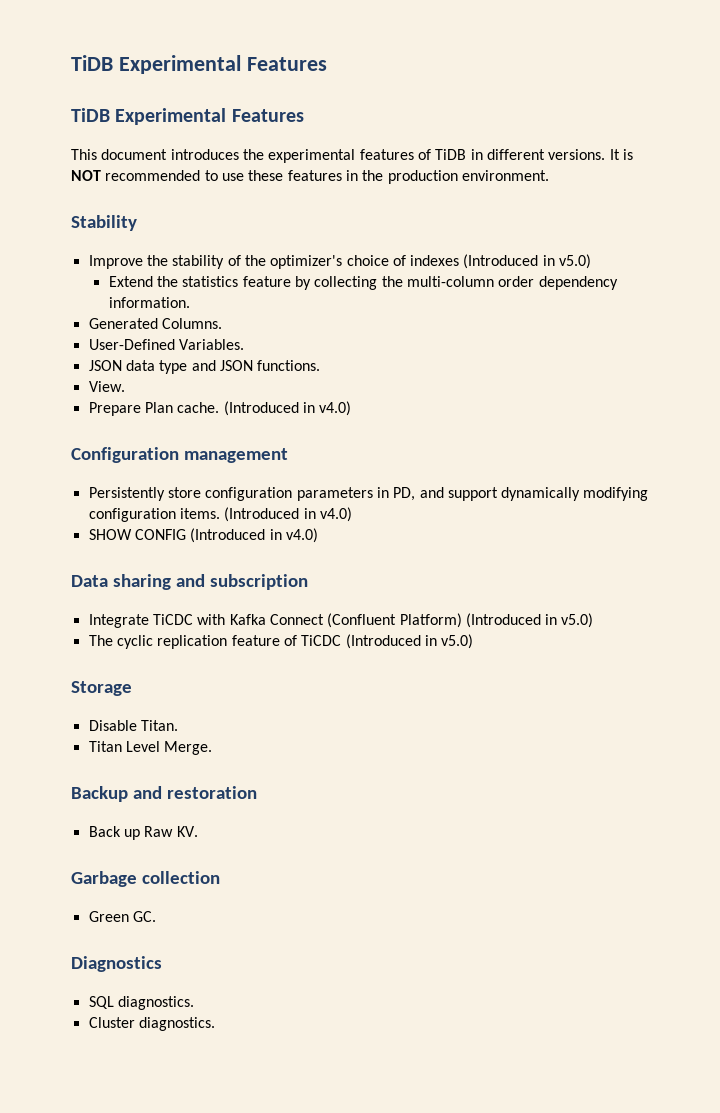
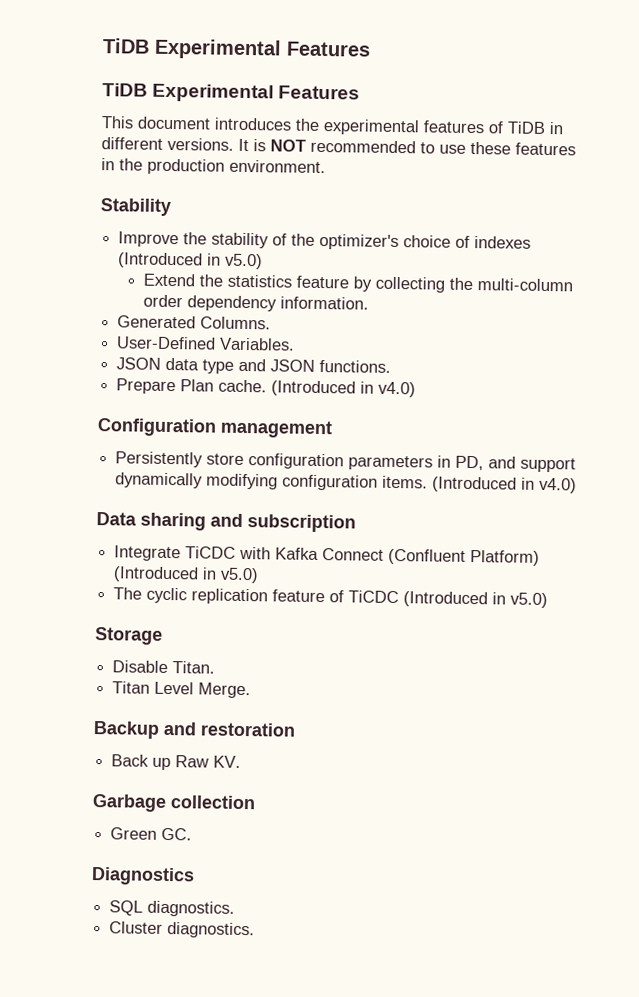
- View.
- SHOW CONFIG (Introduced in v4.0)

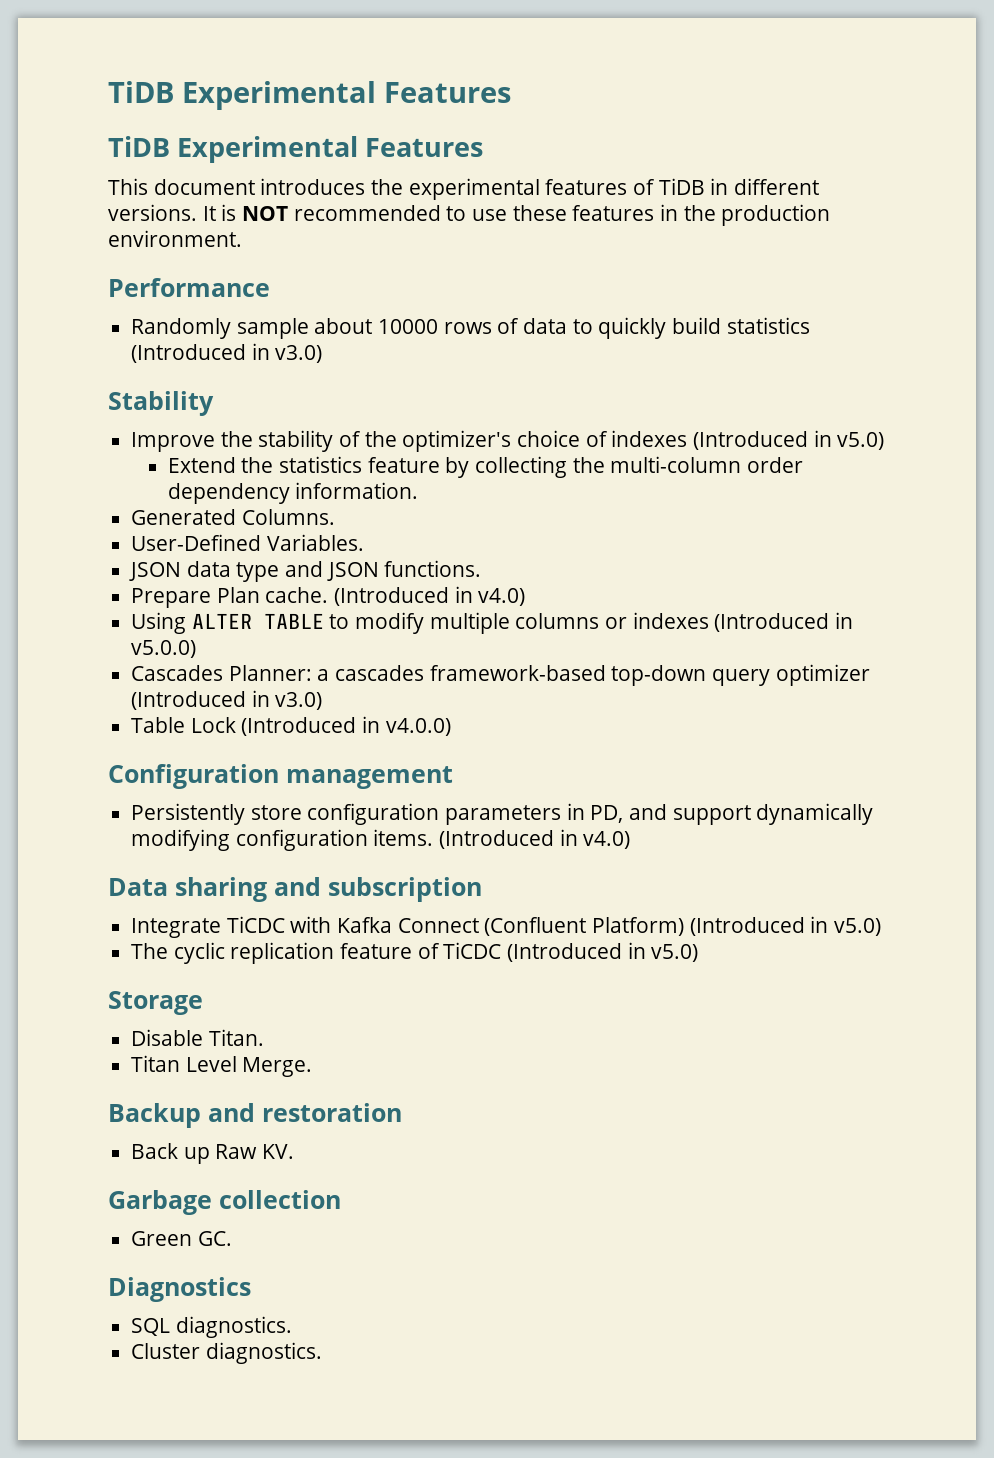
+ Performance
+ Randomly sample about 10000 rows of data to quickly build statistics (Introduced in v3.0)
+ Using ALTER TABLE to modify multiple columns or indexes (Introduced in v5.0.0)
+ Cascades Planner: a cascades framework-based top-down query optimizer (Introduced in v3.0)
+ Table Lock (Introduced in v4.0.0)

